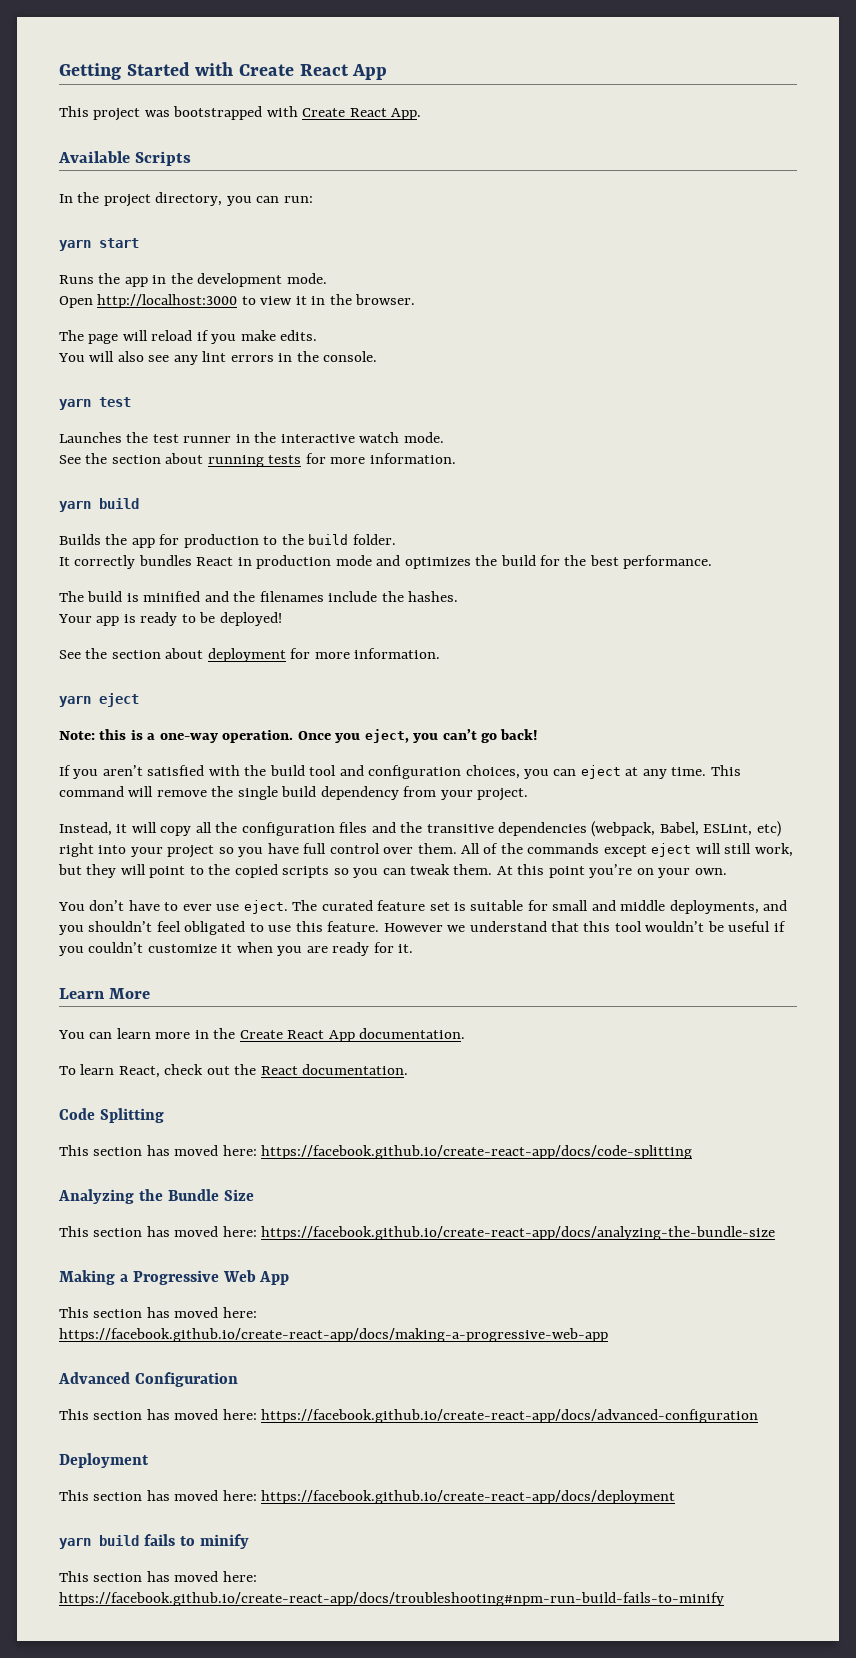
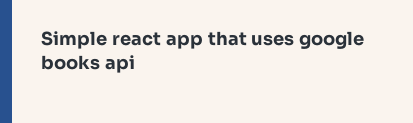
- Getting Started with Create React App
- This project was bootstrapped with Create React App.
- Available Scripts
- In the project directory, you can run:
- yarn start
- Runs the app in the development mode.
- Open http://localhost:3000 to view it in the browser.
- The page will reload if you make edits.
- You will also see any lint errors in the console.
- yarn test
- Launches the test runner in the interactive watch mode.
- See the section about running tests for more information.
- yarn build
- Builds the app for production to the build folder.
- It correctly bundles React in production mode and optimizes the build for the best performance.
- The build is minified and the filenames include the hashes.
- Your app is ready to be deployed!
- See the section about deployment for more information.
- yarn eject
- Note: this is a one-way operation. Once you eject, you can’t go back!
- If you aren’t satisfied with the build tool and configuration choices, you can eject at any time. This command will remove the single build dependency from your project.
- Instead, it will copy all the configuration files and the transitive dependencies (webpack, Babel, ESLint, etc) right into your project so you have full control over them. All of the commands except eject will still work, but they will point to the copied scripts so you can tweak them. At this point you’re on your own.
- You don’t have to ever use eject. The curated feature set is suitable for small and middle deployments, and you shouldn’t feel obligated to use this feature. However we understand that this tool wouldn’t be useful if you couldn’t customize it when you are ready for it.
- Learn More
- You can learn more in the Create React App documentation.
- To learn React, check out the React documentation.
- Code Splitting
- This section has moved here: https://facebook.github.io/create-react-app/docs/code-splitting
- Analyzing the Bundle Size
- This section has moved here: https://facebook.github.io/create-react-app/docs/analyzing-the-bundle-size
- Making a Progressive Web App
- This section has moved here: https://facebook.github.io/create-react-app/docs/making-a-progressive-web-app
- Advanced Configuration
- This section has moved here: https://facebook.github.io/create-react-app/docs/advanced-configuration
- Deployment
- This section has moved here: https://facebook.github.io/create-react-app/docs/deployment
- yarn build fails to minify
- This section has moved here: https://facebook.github.io/create-react-app/docs/troubleshooting#npm-run-build-fails-to-minify
+ Simple react app that uses google books api

